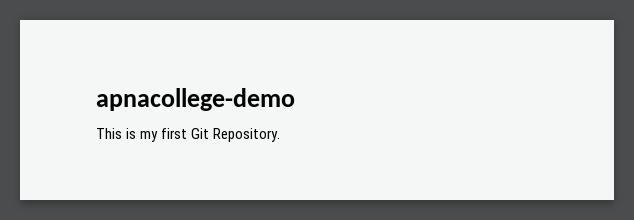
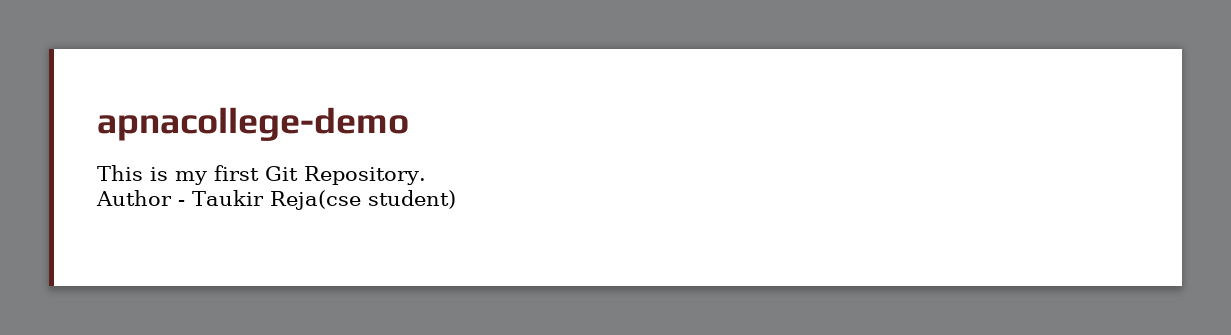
+ Author - Taukir Reja(cse student)

